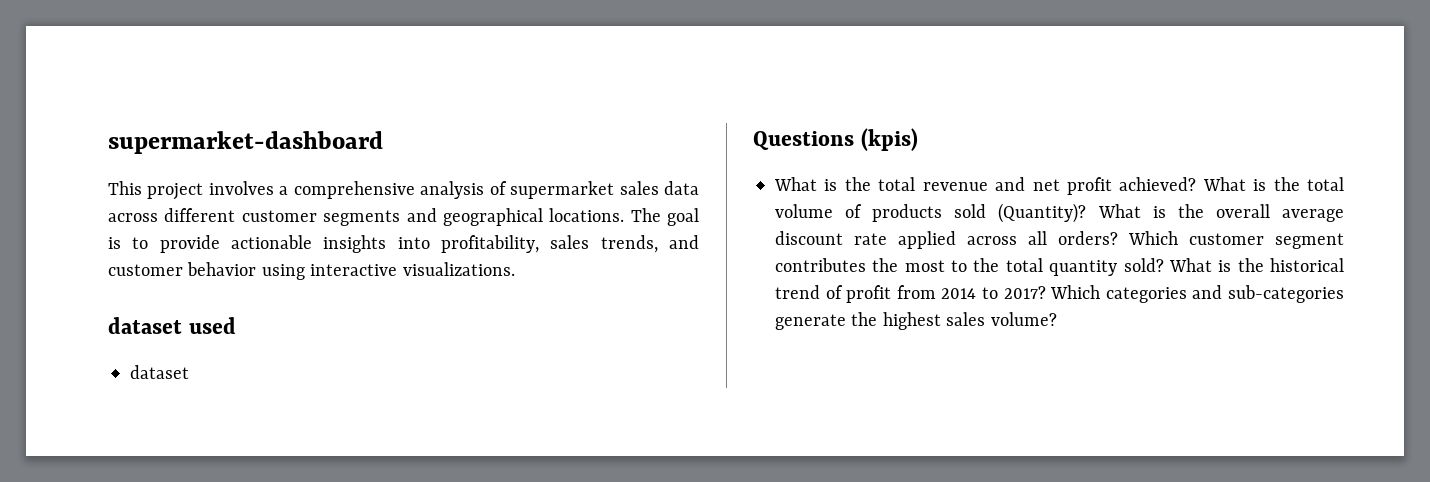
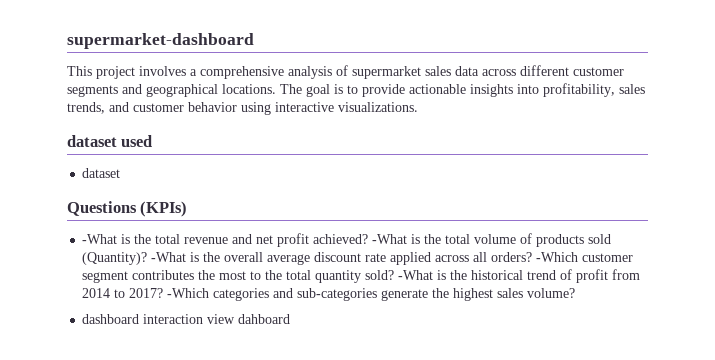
- Questions (kpis)
- What is the total revenue and net profit achieved?
+ Questions (KPIs)
+ -What is the total revenue and net profit achieved?
- What is the total volume of products sold (Quantity)?
+ -What is the total volume of products sold (Quantity)?
- What is the overall average discount rate applied across all orders?
+ -What is the overall average discount rate applied across all orders?
- Which customer segment contributes the most to the total quantity sold?
+ -Which customer segment contributes the most to the total quantity sold?
- What is the historical trend of profit from 2014 to 2017?
+ -What is the historical trend of profit from 2014 to 2017?
- Which categories and sub-categories generate the highest sales volume?
+ -Which categories and sub-categories generate the highest sales volume?
+ dashboard interaction view dahboard

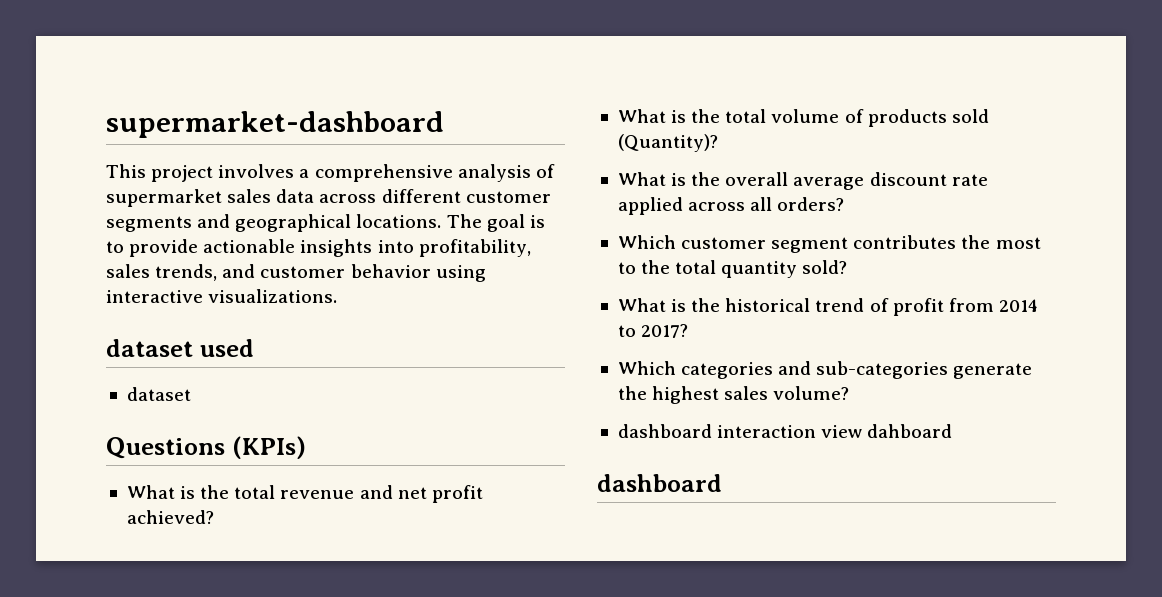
- -What is the total revenue and net profit achieved? -What is the total volume of products sold (Quantity)? -What is the overall average discount rate applied across all orders? -Which customer segment contributes the most to the total quantity sold? -What is the historical trend of profit from 2014 to 2017? -Which categories and sub-categories generate the highest sales volume?
+ What is the total revenue and net profit achieved?
+ What is the total volume of products sold (Quantity)?
+ What is the overall average discount rate applied across all orders?
+ Which customer segment contributes the most to the total quantity sold?
+ What is the historical trend of profit from 2014 to 2017?
+ Which categories and sub-categories generate the highest sales volume?
  dashboard interaction view dahboard
+ dashboard

